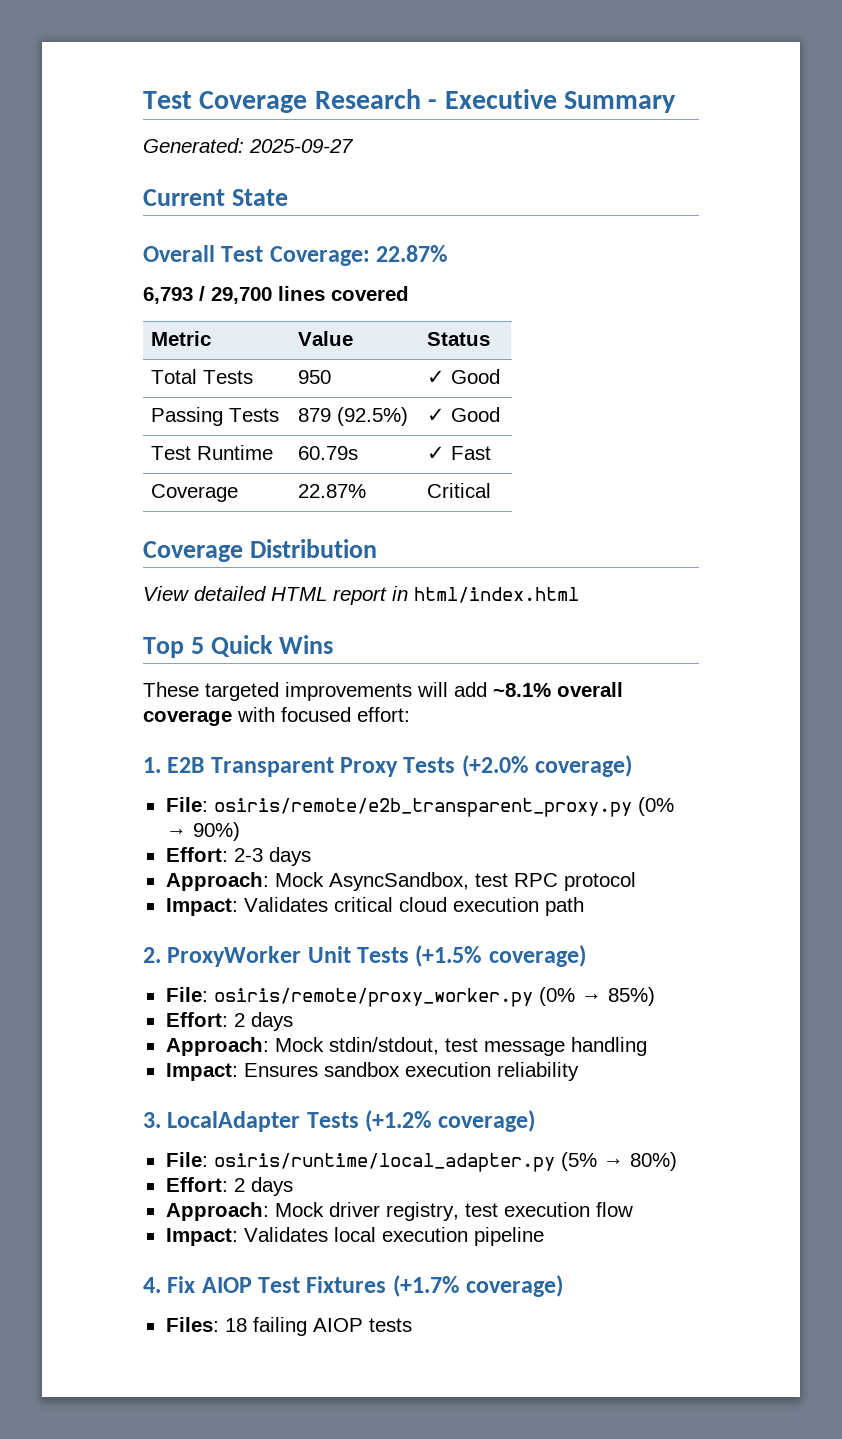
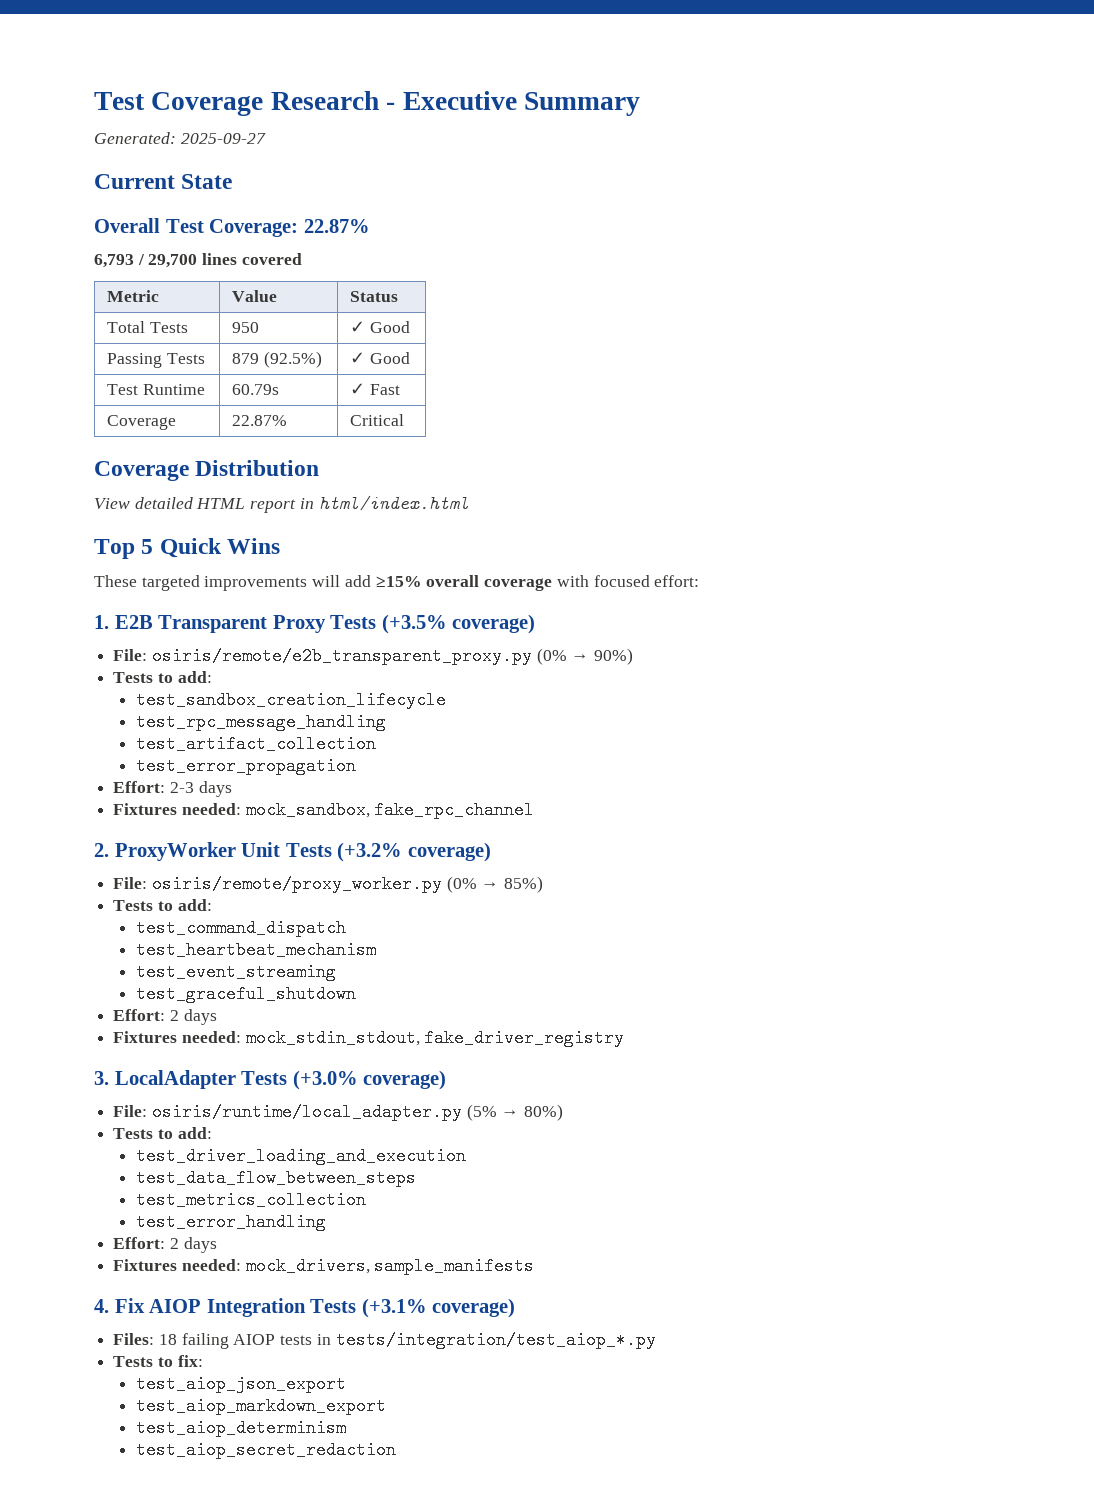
- These targeted improvements will add ~8.1% overall coverage with focused effort:
+ These targeted improvements will add ≥15% overall coverage with focused effort:
- 1. E2B Transparent Proxy Tests (+2.0% coverage)
+ 1. E2B Transparent Proxy Tests (+3.5% coverage)
  File: osiris/remote/e2b_transparent_proxy.py (0% → 90%)
+ Tests to add:
+ test_sandbox_creation_lifecycle
+ test_rpc_message_handling
+ test_artifact_collection
+ test_error_propagation
  Effort: 2-3 days
- Approach: Mock AsyncSandbox, test RPC protocol
- Impact: Validates critical cloud execution path
+ Fixtures needed: mock_sandbox, fake_rpc_channel
- 2. ProxyWorker Unit Tests (+1.5% coverage)
+ 2. ProxyWorker Unit Tests (+3.2% coverage)
  File: osiris/remote/proxy_worker.py (0% → 85%)
+ Tests to add:
+ test_command_dispatch
+ test_heartbeat_mechanism
+ test_event_streaming
+ test_graceful_shutdown
  Effort: 2 days
- Approach: Mock stdin/stdout, test message handling
- Impact: Ensures sandbox execution reliability
+ Fixtures needed: mock_stdin_stdout, fake_driver_registry
- 3. LocalAdapter Tests (+1.2% coverage)
+ 3. LocalAdapter Tests (+3.0% coverage)
  File: osiris/runtime/local_adapter.py (5% → 80%)
+ Tests to add:
+ test_driver_loading_and_execution
+ test_data_flow_between_steps
+ test_metrics_collection
+ test_error_handling
  Effort: 2 days
- Approach: Mock driver registry, test execution flow
- Impact: Validates local execution pipeline
+ Fixtures needed: mock_drivers, sample_manifests
- 4. Fix AIOP Test Fixtures (+1.7% coverage)
+ 4. Fix AIOP Integration Tests (+3.1% coverage)
- Files: 18 failing AIOP tests
+ Files: 18 failing AIOP tests in tests/integration/test_aiop_*.py
+ Tests to fix:
+ test_aiop_json_export
+ test_aiop_markdown_export
+ test_aiop_determinism
+ test_aiop_secret_redaction

